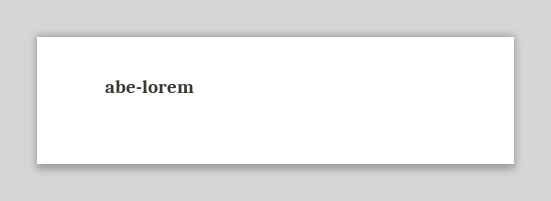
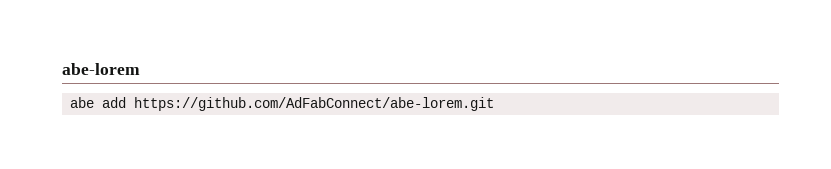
+ abe add https://github.com/AdFabConnect/abe-lorem.git

